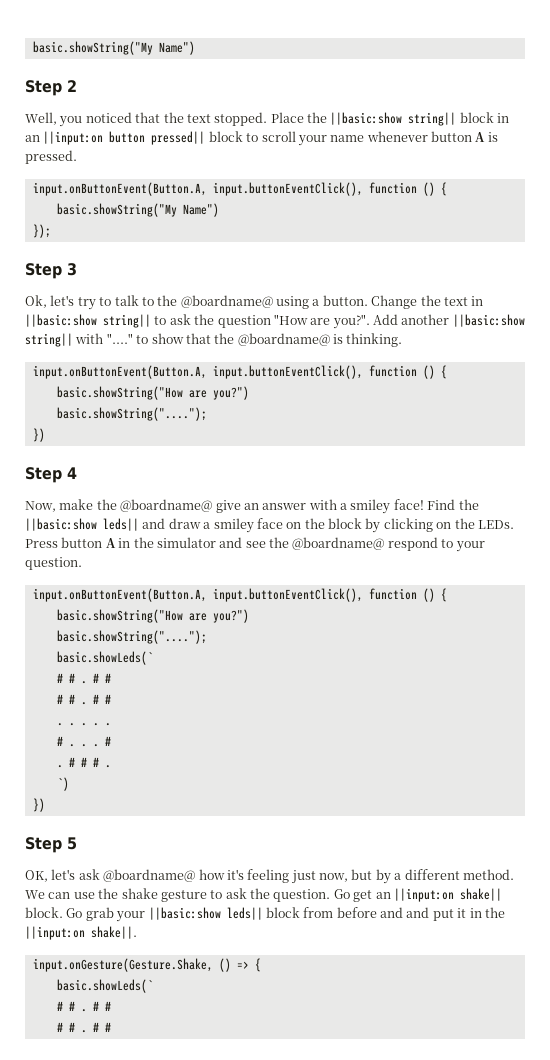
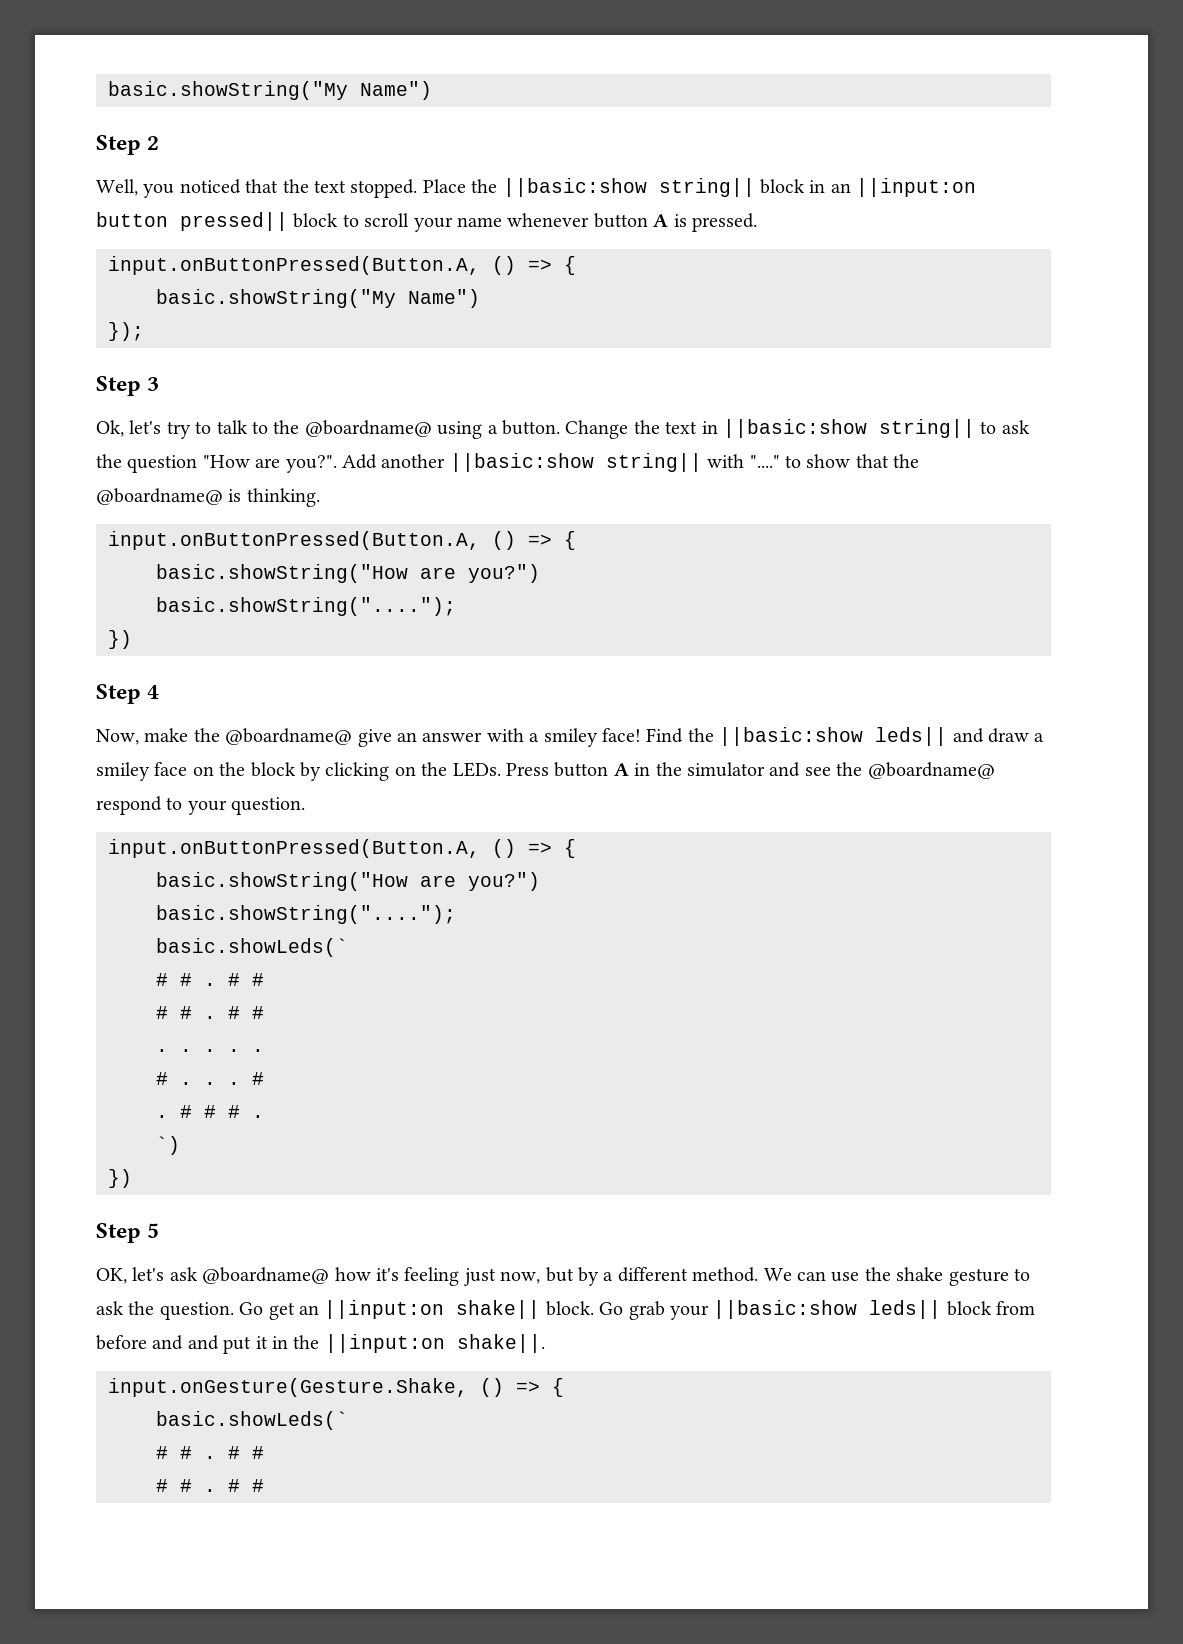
  Place the ||basic:show string|| block in an ||input:on button pressed|| block to scroll your name whenever button A is pressed.
- input.onButtonEvent(Button.A, input.buttonEventClick(), function () {
+ input.onButtonPressed(Button.A, () => {
  Add another ||basic:show string|| with "...." to show that the @boardname@ is thinking.
- input.onButtonEvent(Button.A, input.buttonEventClick(), function () {
+ input.onButtonPressed(Button.A, () => {
  Press button A in the simulator and see the @boardname@ respond to your question.
- input.onButtonEvent(Button.A, input.buttonEventClick(), function () {
+ input.onButtonPressed(Button.A, () => {

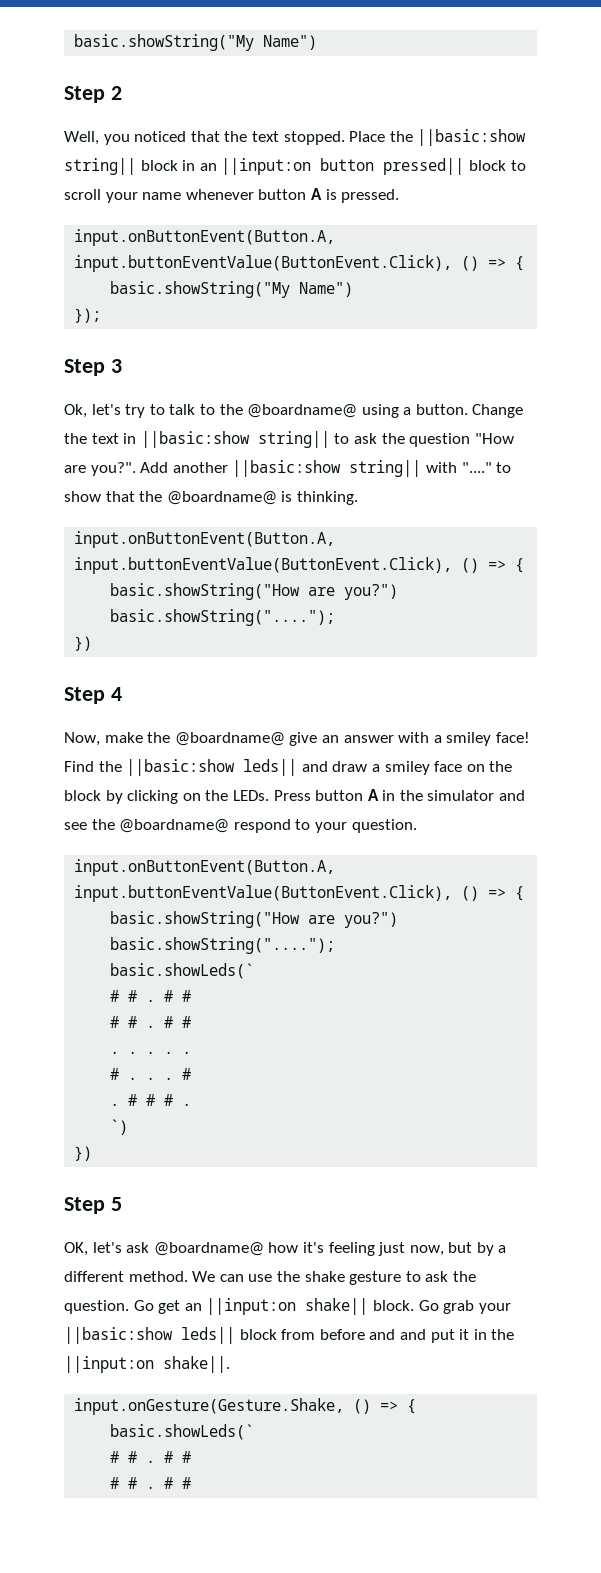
  Place the ||basic:show string|| block in an ||input:on button pressed|| block to scroll your name whenever button A is pressed.
- input.onButtonPressed(Button.A, () => {
+ input.onButtonEvent(Button.A, input.buttonEventValue(ButtonEvent.Click), () => {
  Add another ||basic:show string|| with "...." to show that the @boardname@ is thinking.
- input.onButtonPressed(Button.A, () => {
+ input.onButtonEvent(Button.A, input.buttonEventValue(ButtonEvent.Click), () => {
  Press button A in the simulator and see the @boardname@ respond to your question.
- input.onButtonPressed(Button.A, () => {
+ input.onButtonEvent(Button.A, input.buttonEventValue(ButtonEvent.Click), () => {

